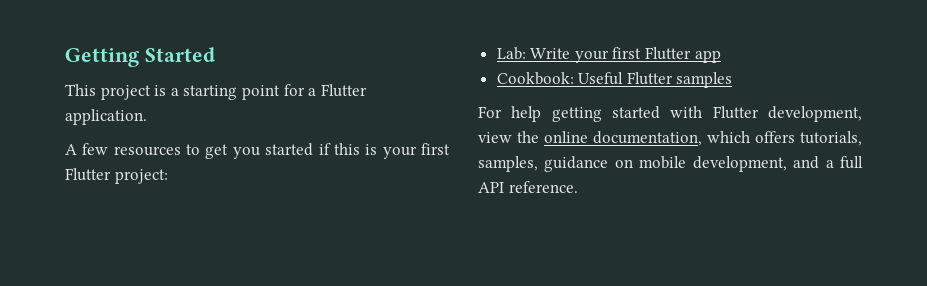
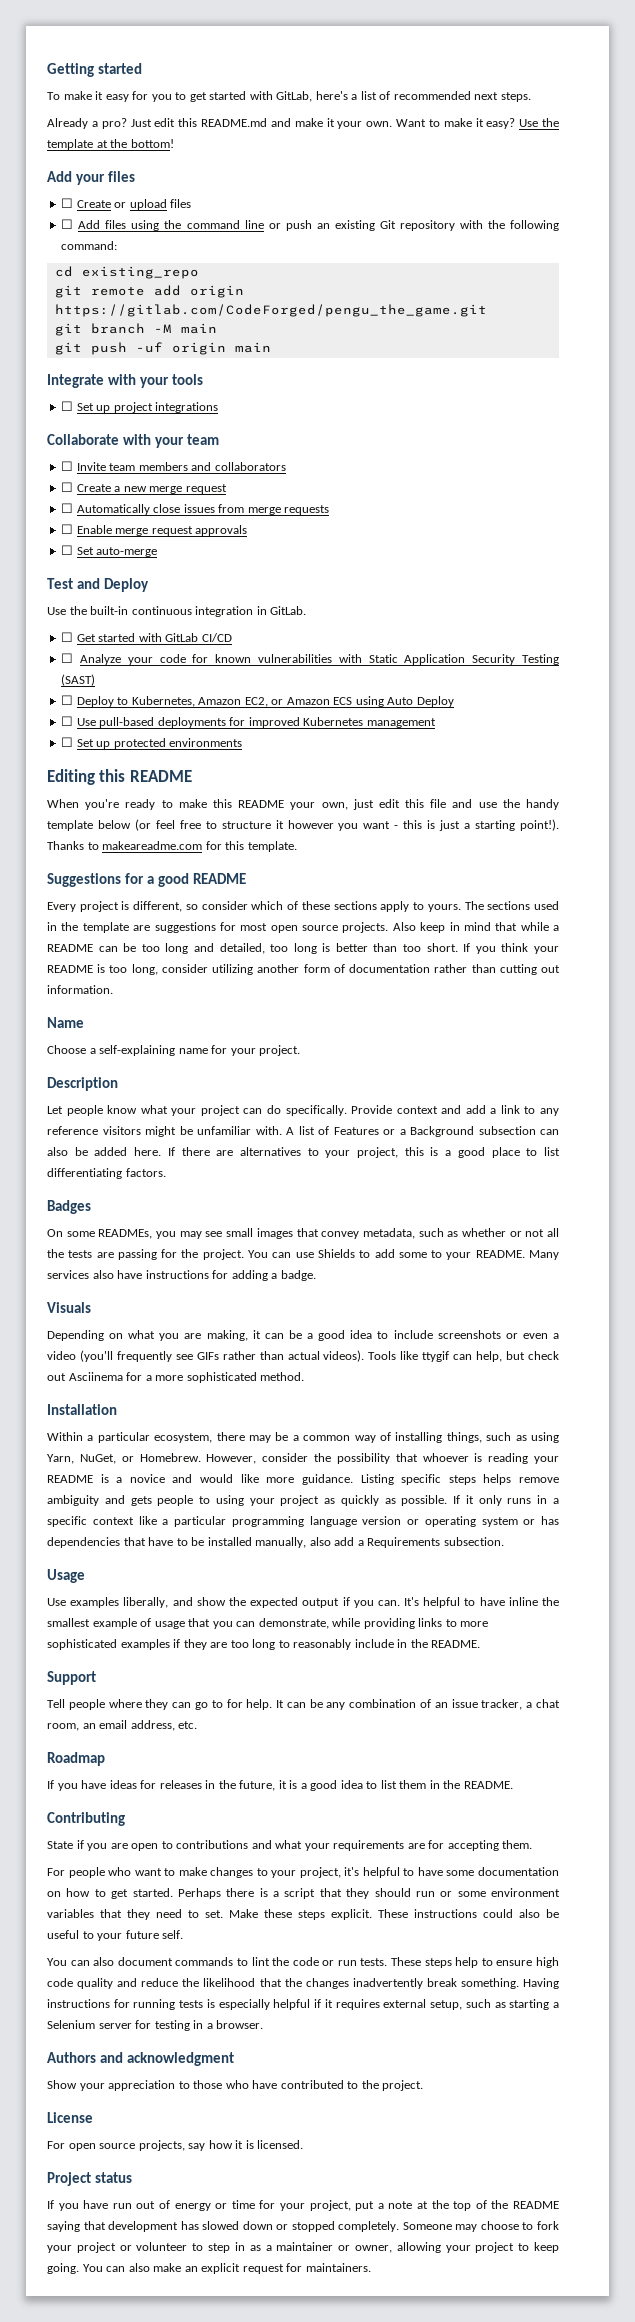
- Getting Started
- This project is a starting point for a Flutter application.
- A few resources to get you started if this is your first Flutter project:
- Lab: Write your first Flutter app
- Cookbook: Useful Flutter samples
- For help getting started with Flutter development, view the online documentation, which offers tutorials, samples, guidance on mobile development, and a full API reference.
+ Getting started
+ To make it easy for you to get started with GitLab, here's a list of recommended next steps.
+ Already a pro? Just edit this README.md and make it your own. Want to make it easy? Use the template at the bottom!
+ Add your files
+ ☐ Create or upload files
+ ☐ Add files using the command line or push an existing Git repository with the following command:
+ cd existing_repo
+ git remote add origin https://gitlab.com/CodeForged/pengu_the_game.git
+ git branch -M main
+ git push -uf origin main
+ Integrate with your tools
+ ☐ Set up project integrations
+ Collaborate with your team
+ ☐ Invite team members and collaborators
+ ☐ Create a new merge request
+ ☐ Automatically close issues from merge requests
+ ☐ Enable merge request approvals
+ ☐ Set auto-merge
+ Test and Deploy
+ Use the built-in continuous integration in GitLab.
+ ☐ Get started with GitLab CI/CD
+ ☐ Analyze your code for known vulnerabilities with Static Application Security Testing (SAST)
+ ☐ Deploy to Kubernetes, Amazon EC2, or Amazon ECS using Auto Deploy
+ ☐ Use pull-based deployments for improved Kubernetes management
+ ☐ Set up protected environments
+ Editing this README
+ When you're ready to make this README your own, just edit this file and use the handy template below (or feel free to structure it however you want - this is just a starting point!). Thanks to makeareadme.com for this template.
+ Suggestions for a good README
+ Every project is different, so consider which of these sections apply to yours. The sections used in the template are suggestions for most open source projects. Also keep in mind that while a README can be too long and detailed, too long is better than too short. If you think your README is too long, consider utilizing another form of documentation rather than cutting out information.
+ Name
+ Choose a self-explaining name for your project.
+ Description
+ Let people know what your project can do specifically. Provide context and add a link to any reference visitors might be unfamiliar with. A list of Features or a Background subsection can also be added here. If there are alternatives to your project, this is a good place to list differentiating factors.
+ Badges
+ On some READMEs, you may see small images that convey metadata, such as whether or not all the tests are passing for the project. You can use Shields to add some to your README. Many services also have instructions for adding a badge.
+ Visuals
+ Depending on what you are making, it can be a good idea to include screenshots or even a video (you'll frequently see GIFs rather than actual videos). Tools like ttygif can help, but check out Asciinema for a more sophisticated method.
+ Installation
+ Within a particular ecosystem, there may be a common way of installing things, such as using Yarn, NuGet, or Homebrew. However, consider the possibility that whoever is reading your README is a novice and would like more guidance. Listing specific steps helps remove ambiguity and gets people to using your project as quickly as possible. If it only runs in a specific context like a particular programming language version or operating system or has dependencies that have to be installed manually, also add a Requirements subsection.
+ Usage
+ Use examples liberally, and show the expected output if you can. It's helpful to have inline the smallest example of usage that you can demonstrate, while providing links to more sophisticated examples if they are too long to reasonably include in the README.
+ Support
+ Tell people where they can go to for help. It can be any combination of an issue tracker, a chat room, an email address, etc.
+ Roadmap
+ If you have ideas for releases in the future, it is a good idea to list them in the README.
+ Contributing
+ State if you are open to contributions and what your requirements are for accepting them.
+ For people who want to make changes to your project, it's helpful to have some documentation on how to get started. Perhaps there is a script that they should run or some environment variables that they need to set. Make these steps explicit. These instructions could also be useful to your future self.
+ You can also document commands to lint the code or run tests. These steps help to ensure high code quality and reduce the likelihood that the changes inadvertently break something. Having instructions for running tests is especially helpful if it requires external setup, such as starting a Selenium server for testing in a browser.
+ Authors and acknowledgment
+ Show your appreciation to those who have contributed to the project.
+ License
+ For open source projects, say how it is licensed.
+ Project status
+ If you have run out of energy or time for your project, put a note at the top of the README saying that development has slowed down or stopped completely. Someone may choose to fork your project or volunteer to step in as a maintainer or owner, allowing your project to keep going. You can also make an explicit request for maintainers.

